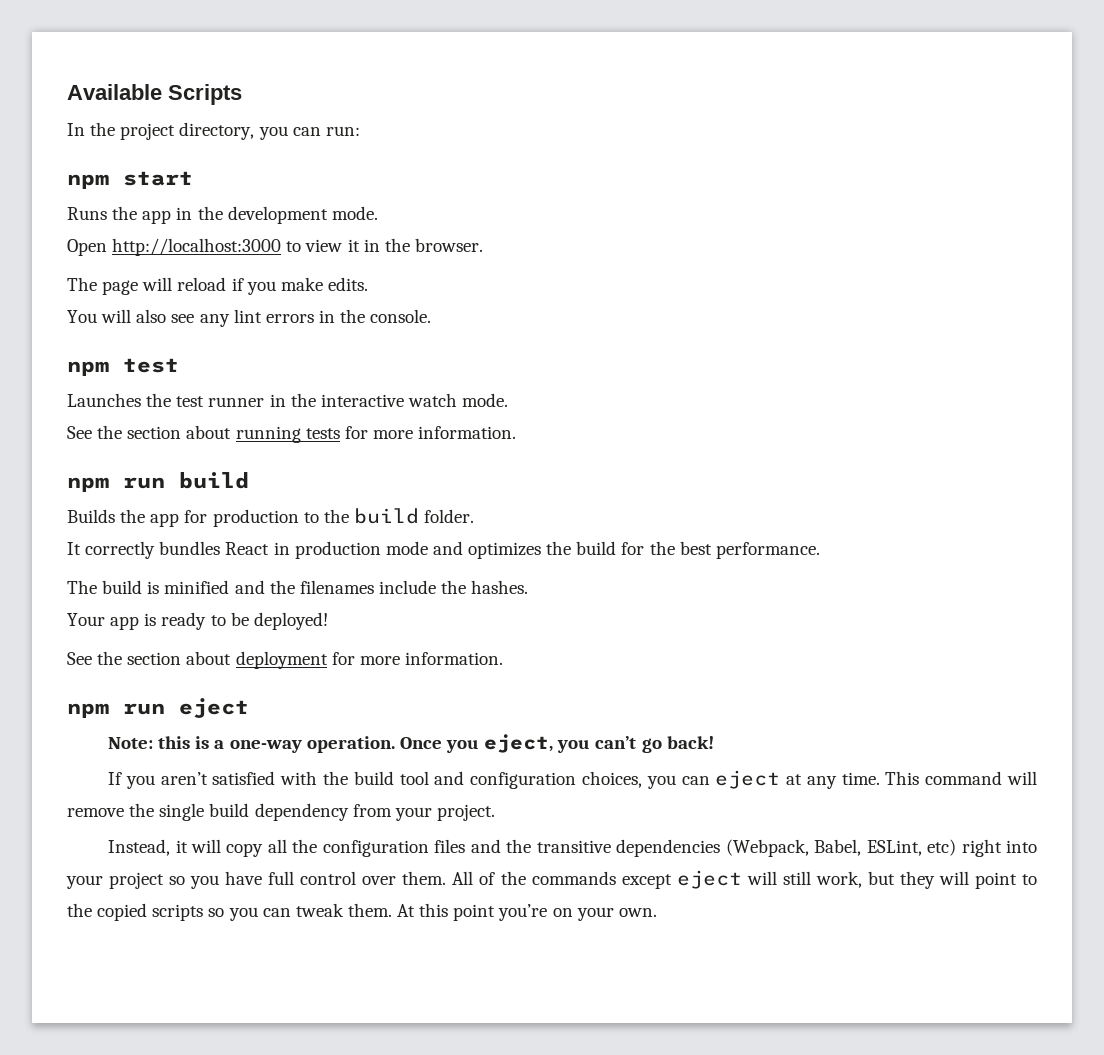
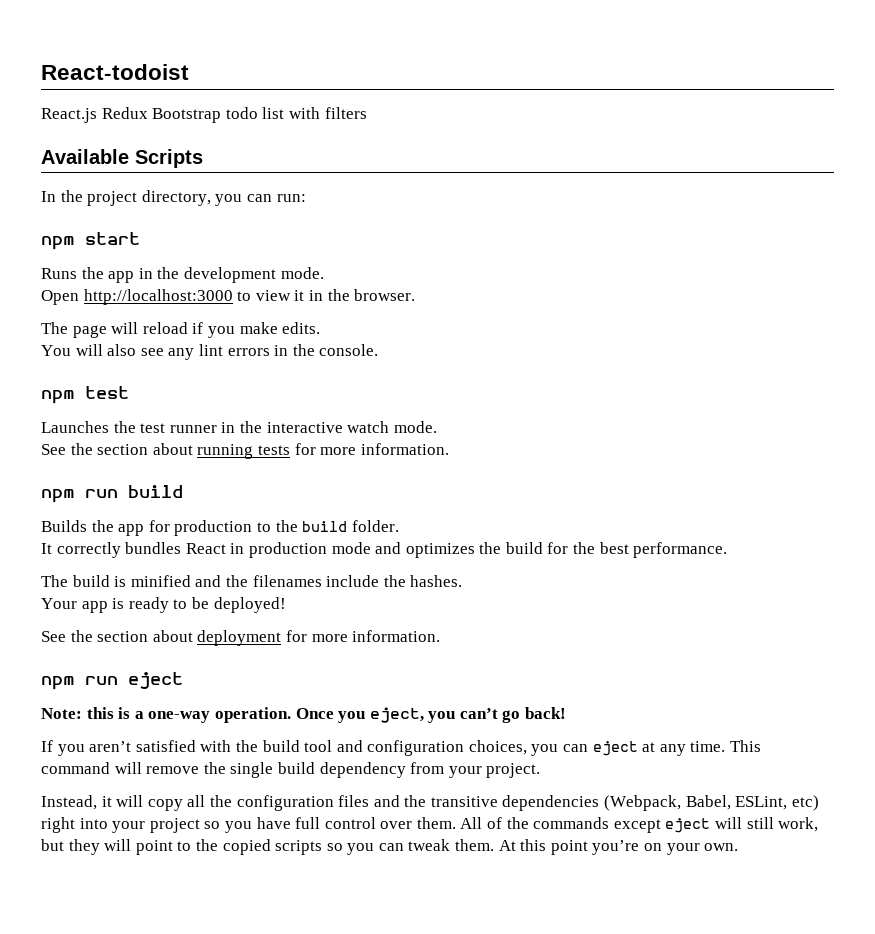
+ React-todoist
+ React.js Redux Bootstrap todo list with filters

